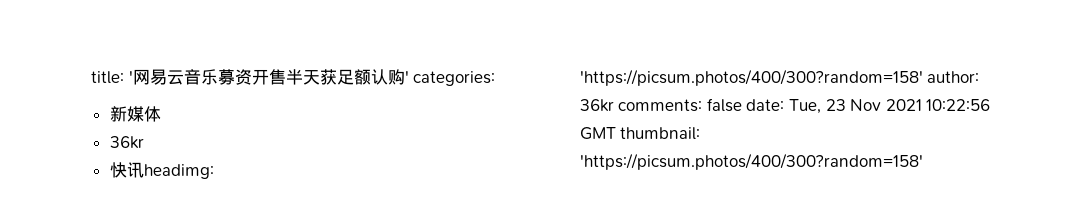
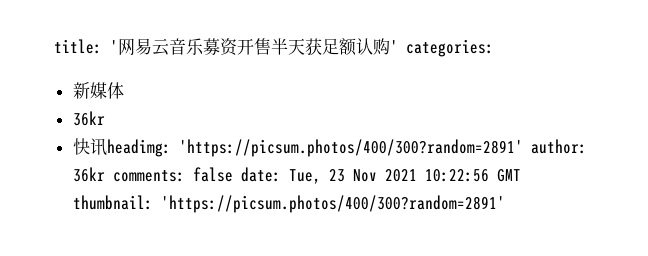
- 快讯headimg: 'https://picsum.photos/400/300?random=158' author: 36kr comments: false date: Tue, 23 Nov 2021 10:22:56 GMT thumbnail: 'https://picsum.photos/400/300?random=158'
+ 快讯headimg: 'https://picsum.photos/400/300?random=2891' author: 36kr comments: false date: Tue, 23 Nov 2021 10:22:56 GMT thumbnail: 'https://picsum.photos/400/300?random=2891'

